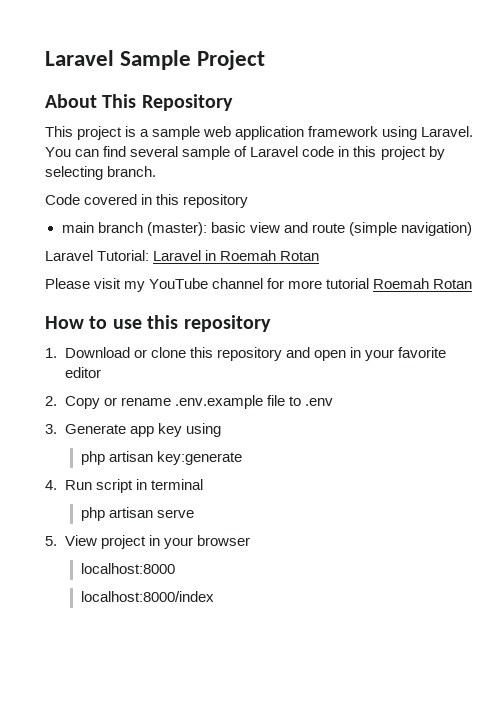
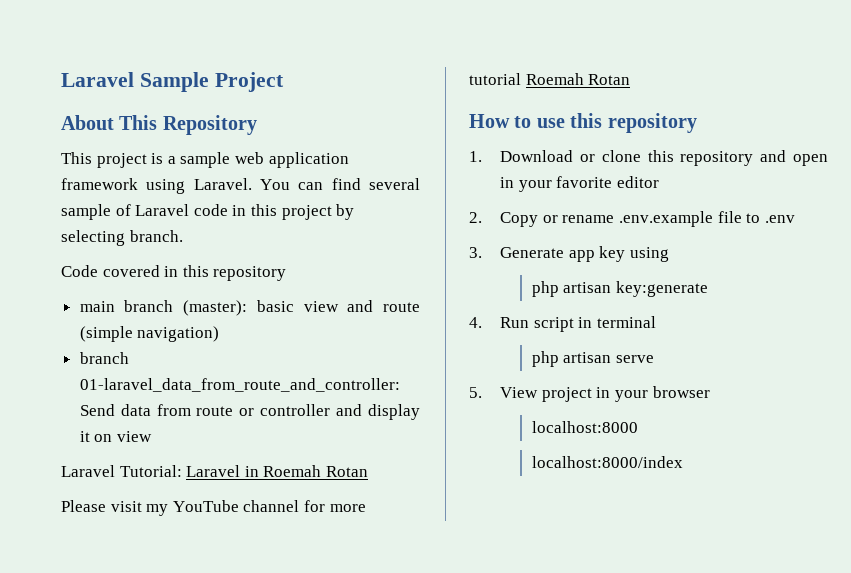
+ branch 01-laravel_data_from_route_and_controller: Send data from route or controller and display it on view

